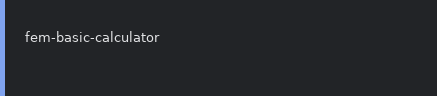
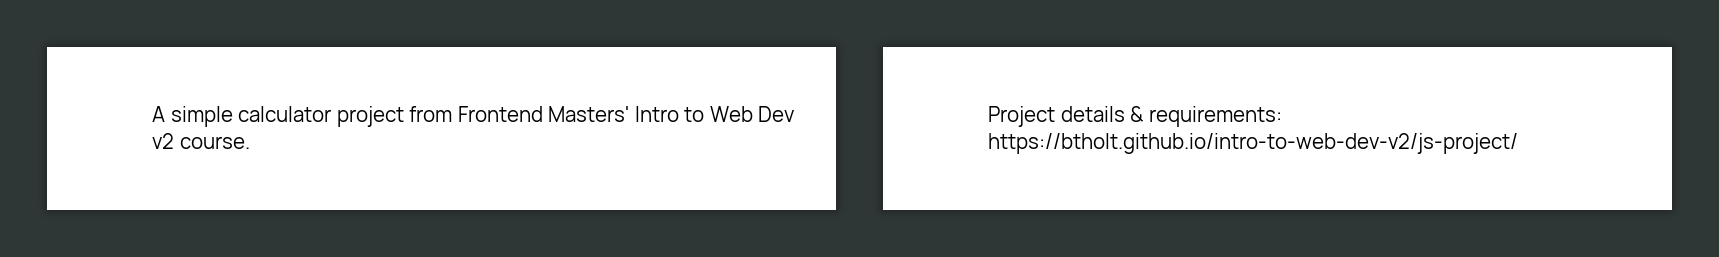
- fem-basic-calculator
+ A simple calculator project from Frontend Masters' Intro to Web Dev v2 course.
+ Project details & requirements: https://btholt.github.io/intro-to-web-dev-v2/js-project/

